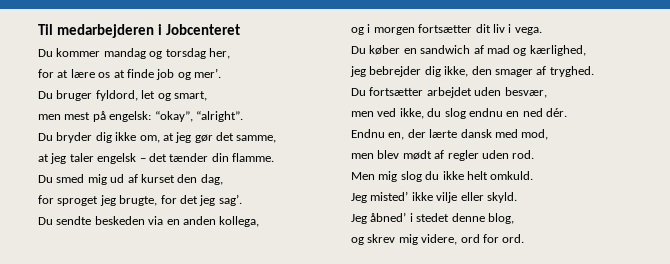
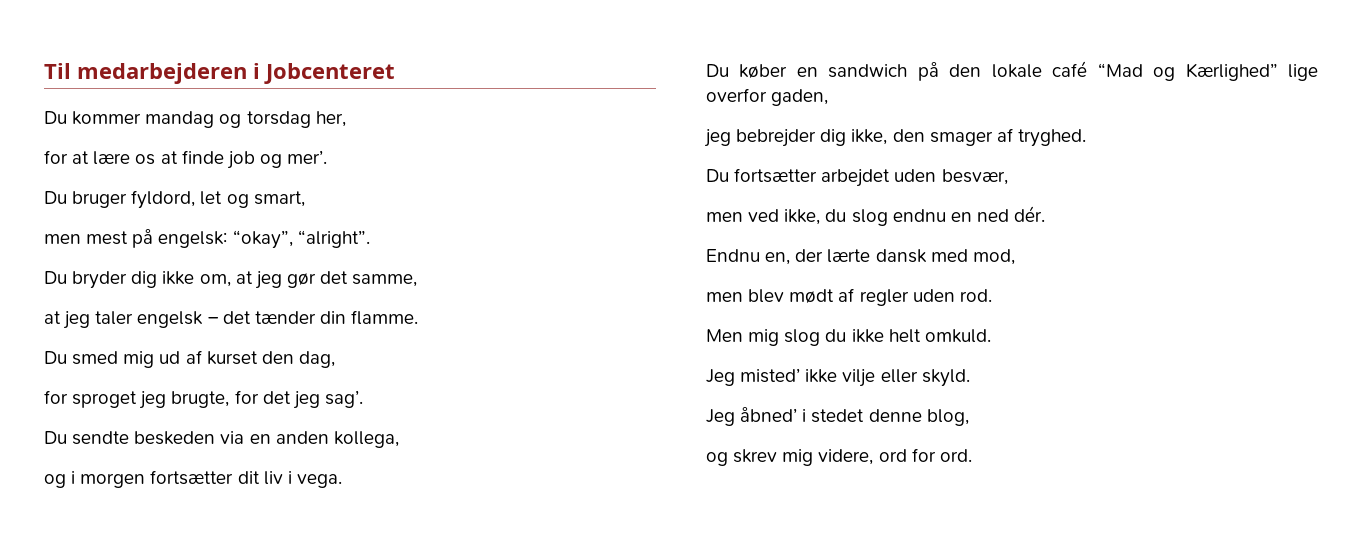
- Du køber en sandwich af mad og kærlighed,
+ Du køber en sandwich på den lokale café “Mad og Kærlighed” lige overfor gaden,

